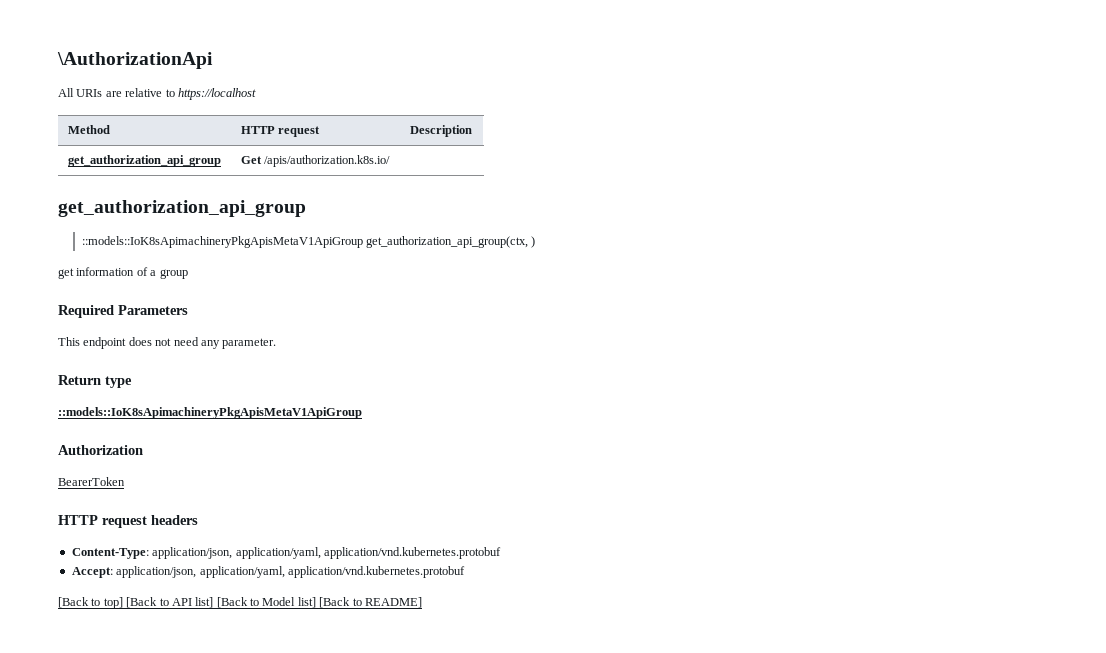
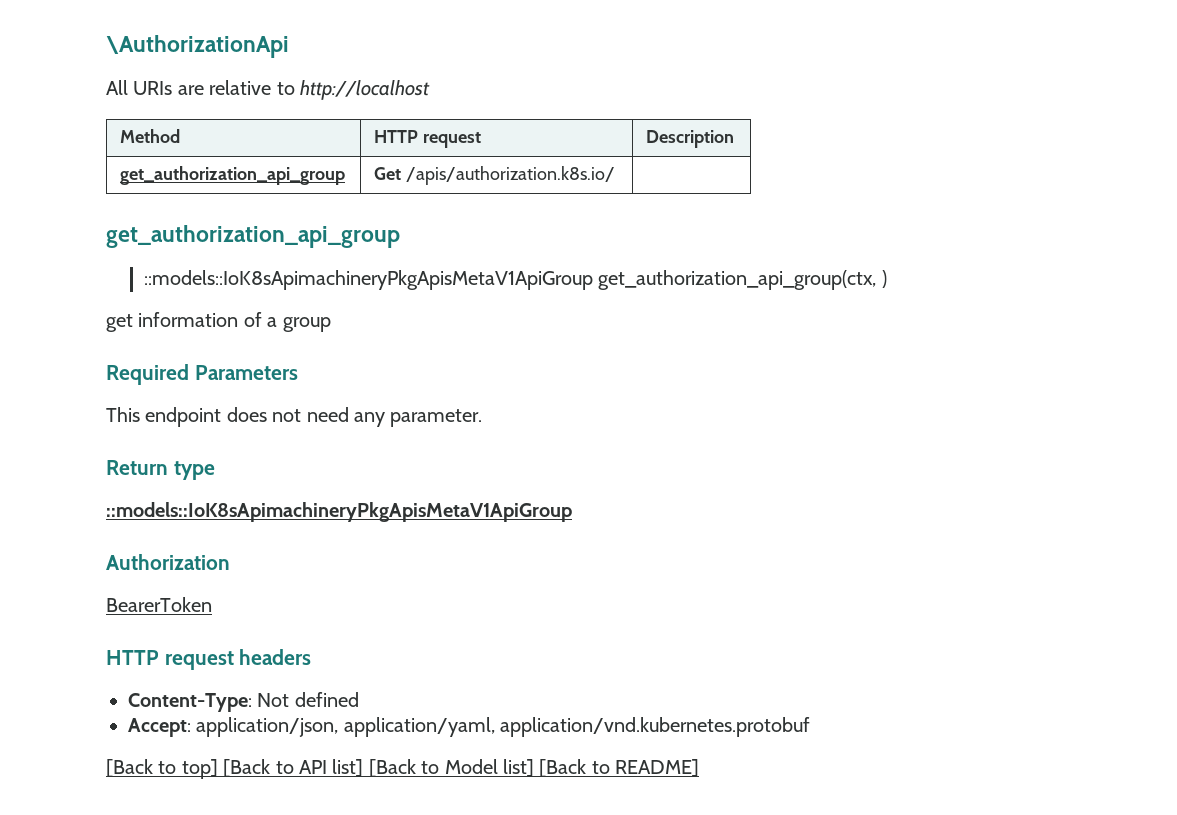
- All URIs are relative to https://localhost
+ All URIs are relative to http://localhost
- Content-Type: application/json, application/yaml, application/vnd.kubernetes.protobuf
+ Content-Type: Not defined

